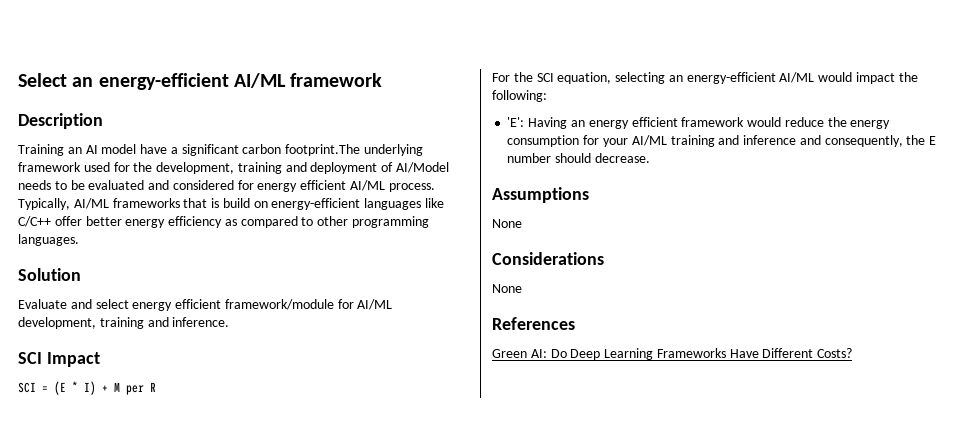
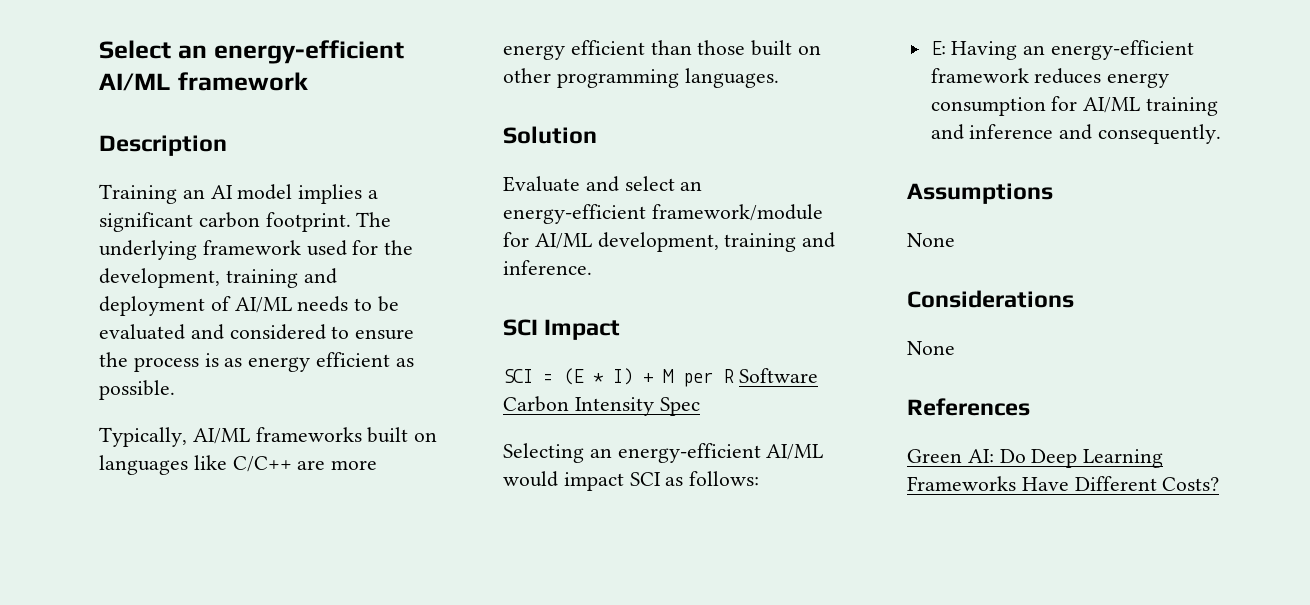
- Training an AI model have a significant carbon footprint.The underlying framework used for the development, training and deployment of AI/Model needs to be evaluated and considered for energy efficient AI/ML process. Typically, AI/ML frameworks that is build on energy-efficient languages like C/C++ offer better energy efficiency as compared to other programming languages.
+ Training an AI model implies a significant carbon footprint. The underlying framework used for the development, training and deployment of AI/ML needs to be evaluated and considered to ensure the process is as energy efficient as possible.
+ Typically, AI/ML frameworks built on languages like C/C++ are more energy efficient than those built on other programming languages.
- Evaluate and select energy efficient framework/module for AI/ML development, training and inference.
+ Evaluate and select an energy-efficient framework/module for AI/ML development, training and inference.
- SCI = (E * I) + M per R
- For the SCI equation, selecting an energy-efficient AI/ML would impact the following:
- 'E': Having an energy efficient framework would reduce the energy consumption for your AI/ML training and inference and consequently, the E number should decrease.
+ SCI = (E * I) + M per R Software Carbon Intensity Spec
+ Selecting an energy-efficient AI/ML would impact SCI as follows:
+ E: Having an energy-efficient framework reduces energy consumption for AI/ML training and inference and consequently.

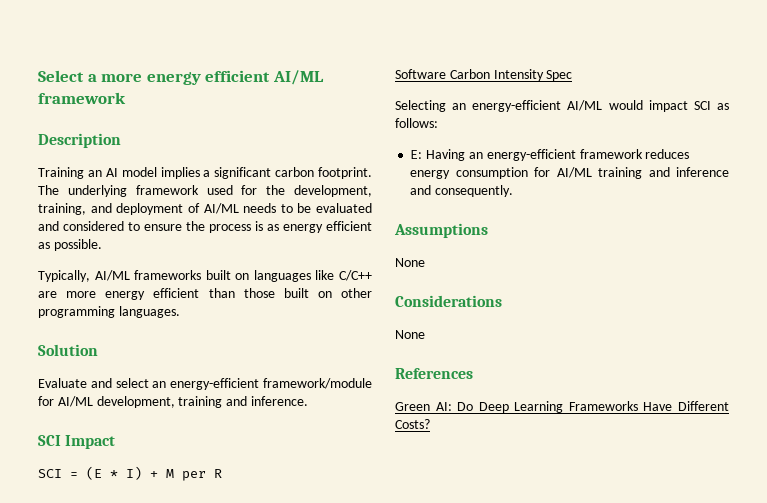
- Select an energy-efficient AI/ML framework
+ Select a more energy efficient AI/ML framework
- The underlying framework used for the development, training and deployment of AI/ML needs to be evaluated and considered to ensure the process is as energy efficient as possible.
+ The underlying framework used for the development, training, and deployment of AI/ML needs to be evaluated and considered to ensure the process is as energy efficient as possible.
- SCI = (E * I) + M per R Software Carbon Intensity Spec
+ SCI = (E * I) + M per R
+ Software Carbon Intensity Spec

